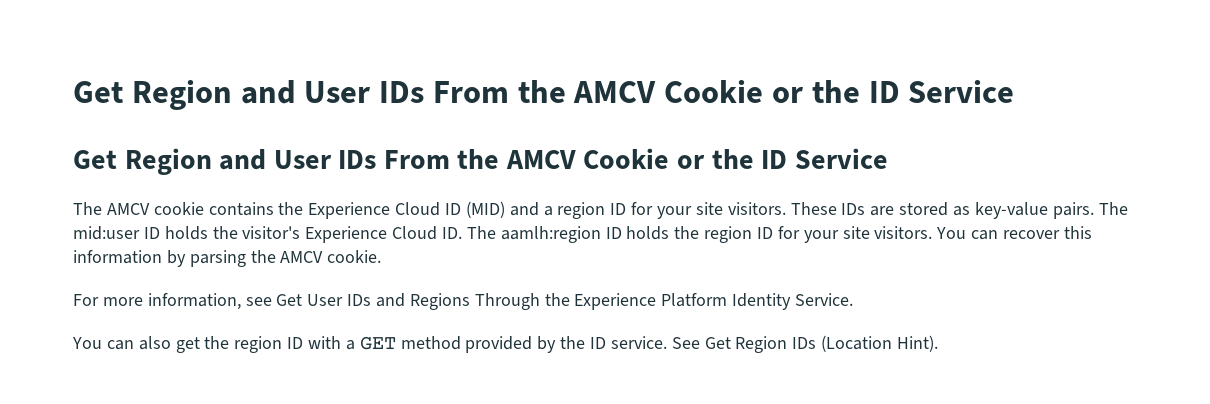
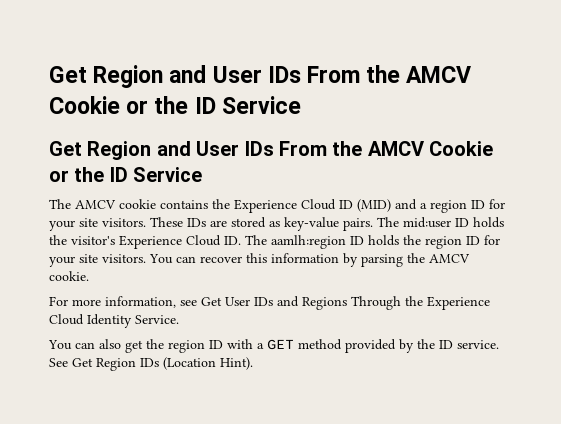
- For more information, see Get User IDs and Regions Through the Experience Platform Identity Service.
+ For more information, see Get User IDs and Regions Through the Experience Cloud Identity Service.

